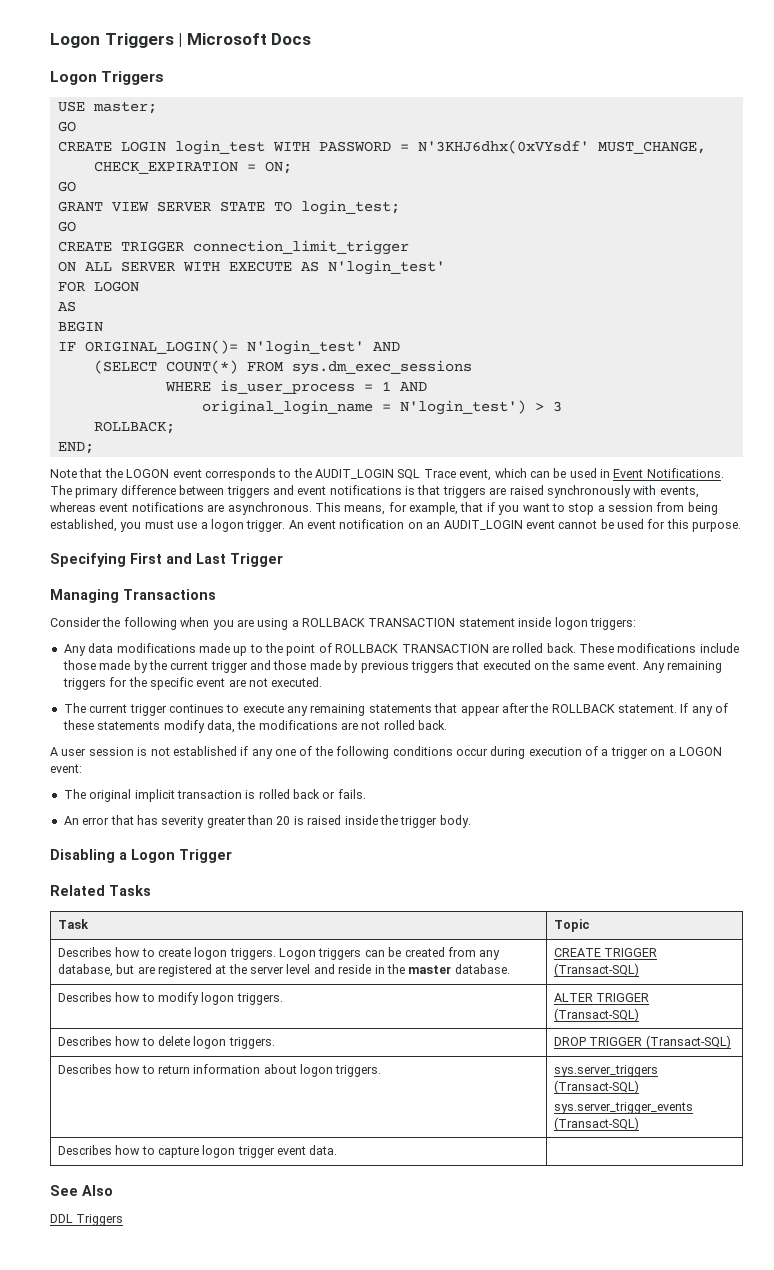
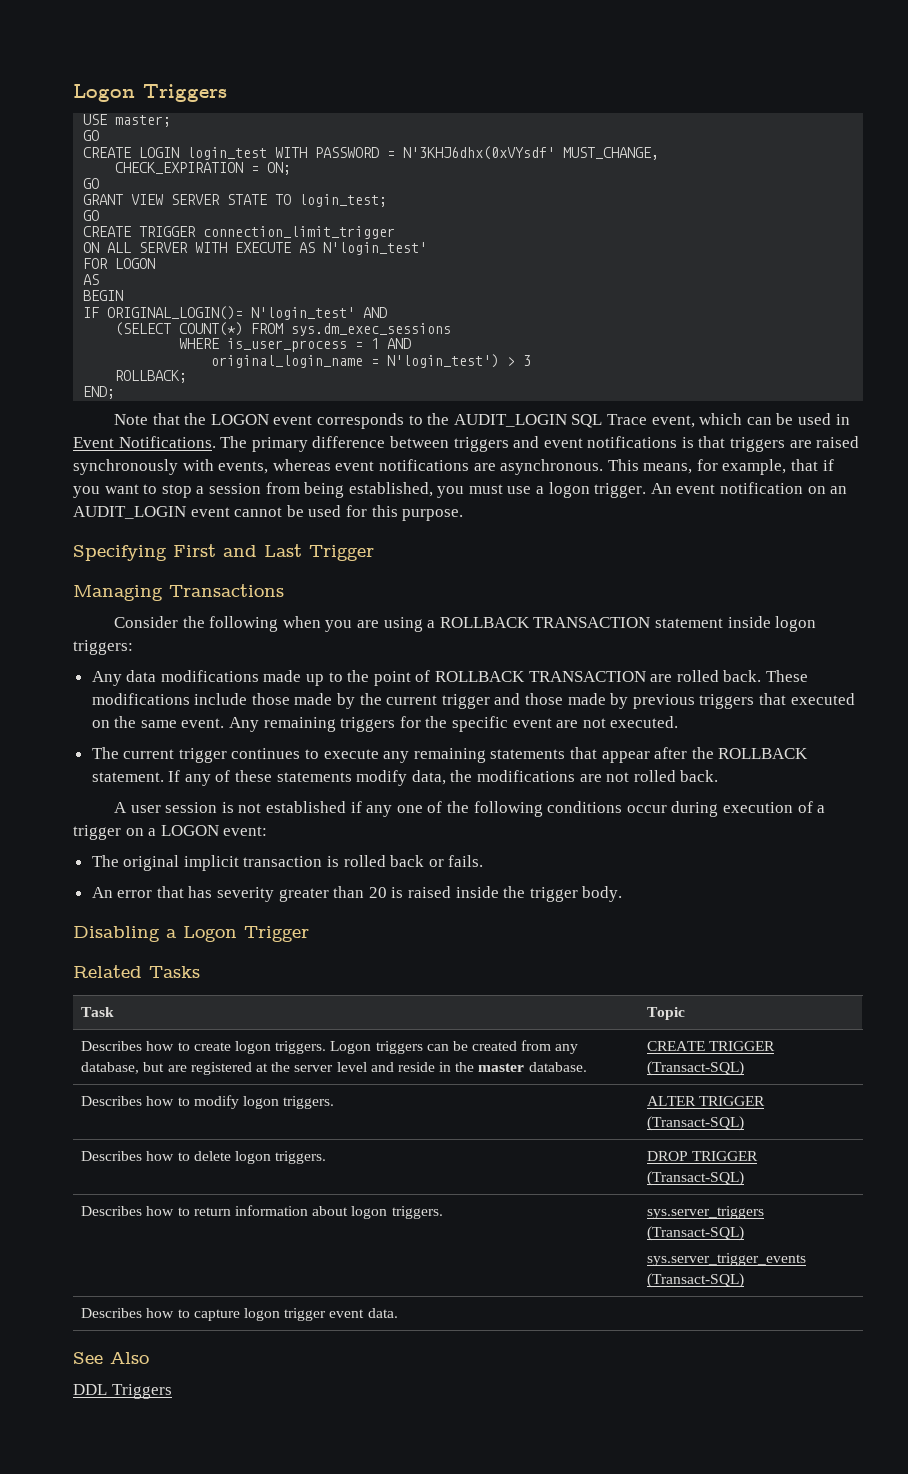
- Logon Triggers | Microsoft Docs

